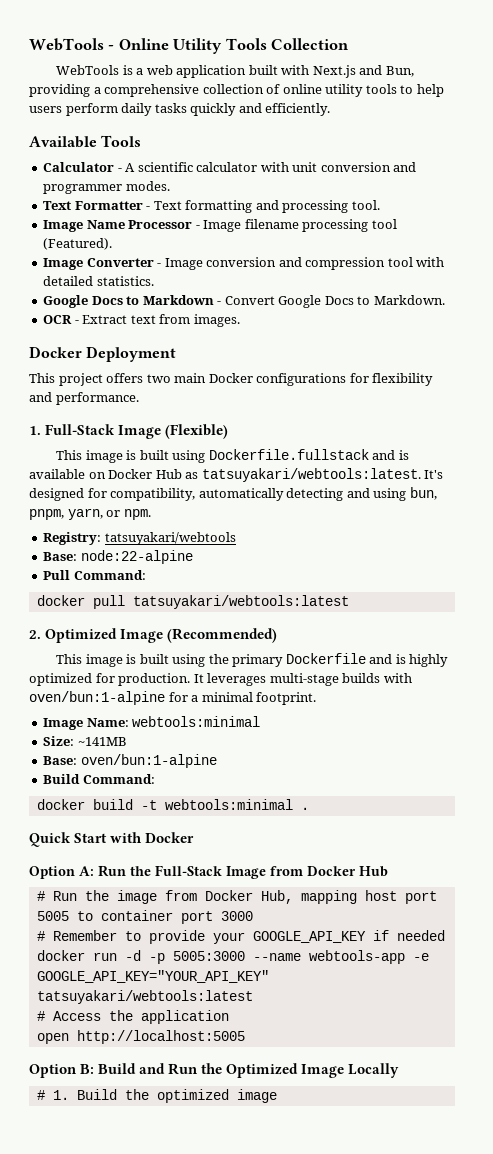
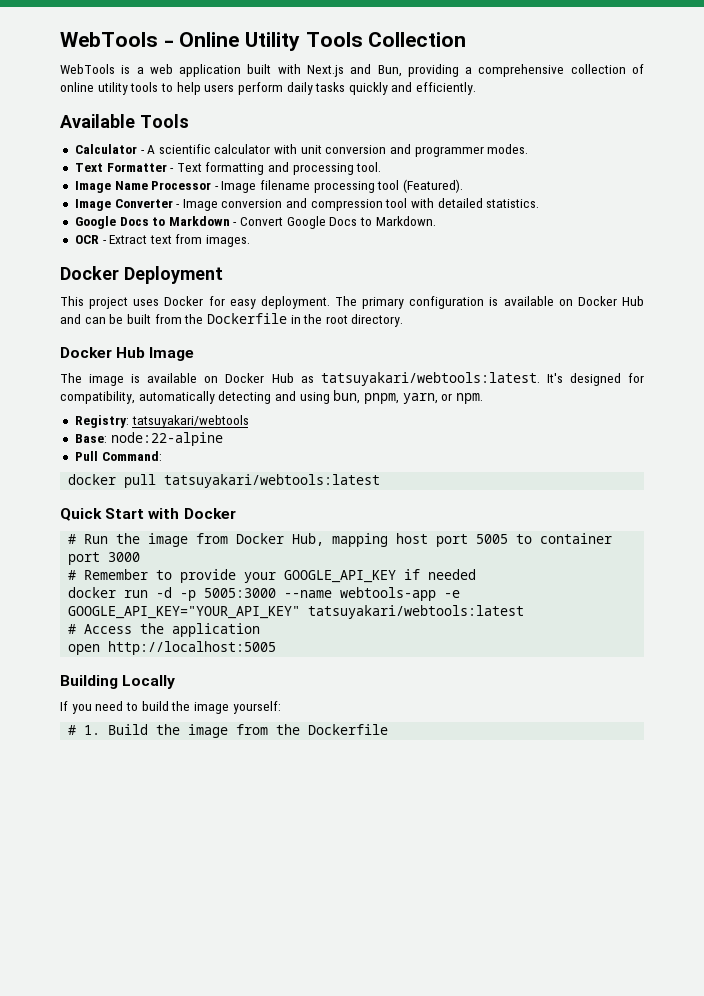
- This project offers two main Docker configurations for flexibility and performance.
- 1. Full-Stack Image (Flexible)
- This image is built using Dockerfile.fullstack and is available on Docker Hub as tatsuyakari/webtools:latest.
+ This project uses Docker for easy deployment. The primary configuration is available on Docker Hub and can be built from the Dockerfile in the root directory.
+ Docker Hub Image
+ The image is available on Docker Hub as tatsuyakari/webtools:latest.
- 2. Optimized Image (Recommended)
- This image is built using the primary Dockerfile and is highly optimized for production. It leverages multi-stage builds with oven/bun:1-alpine for a minimal footprint.
- Image Name: webtools:minimal
- Size: ~141MB
- Base: oven/bun:1-alpine
- Build Command:
- docker build -t webtools:minimal .
  Quick Start with Docker
- Option A: Run the Full-Stack Image from Docker Hub
- Option B: Build and Run the Optimized Image Locally
+ Building Locally
+ If you need to build the image yourself:
- # 1. Build the optimized image
+ # 1. Build the image from the Dockerfile

